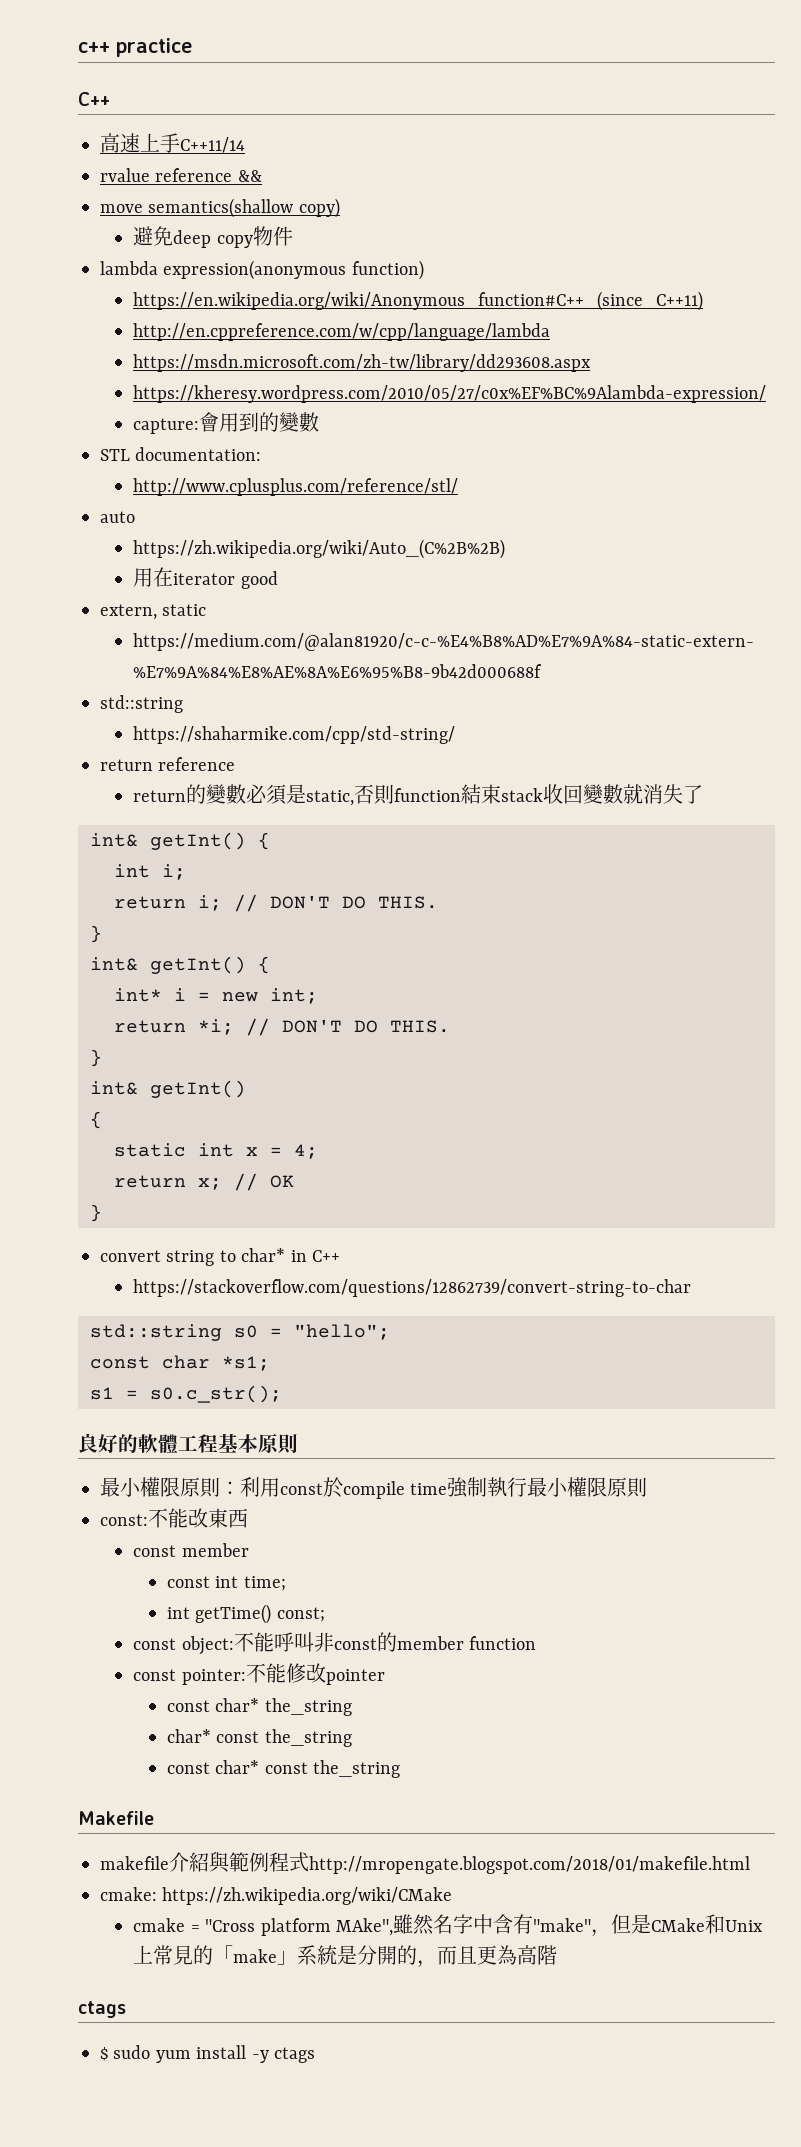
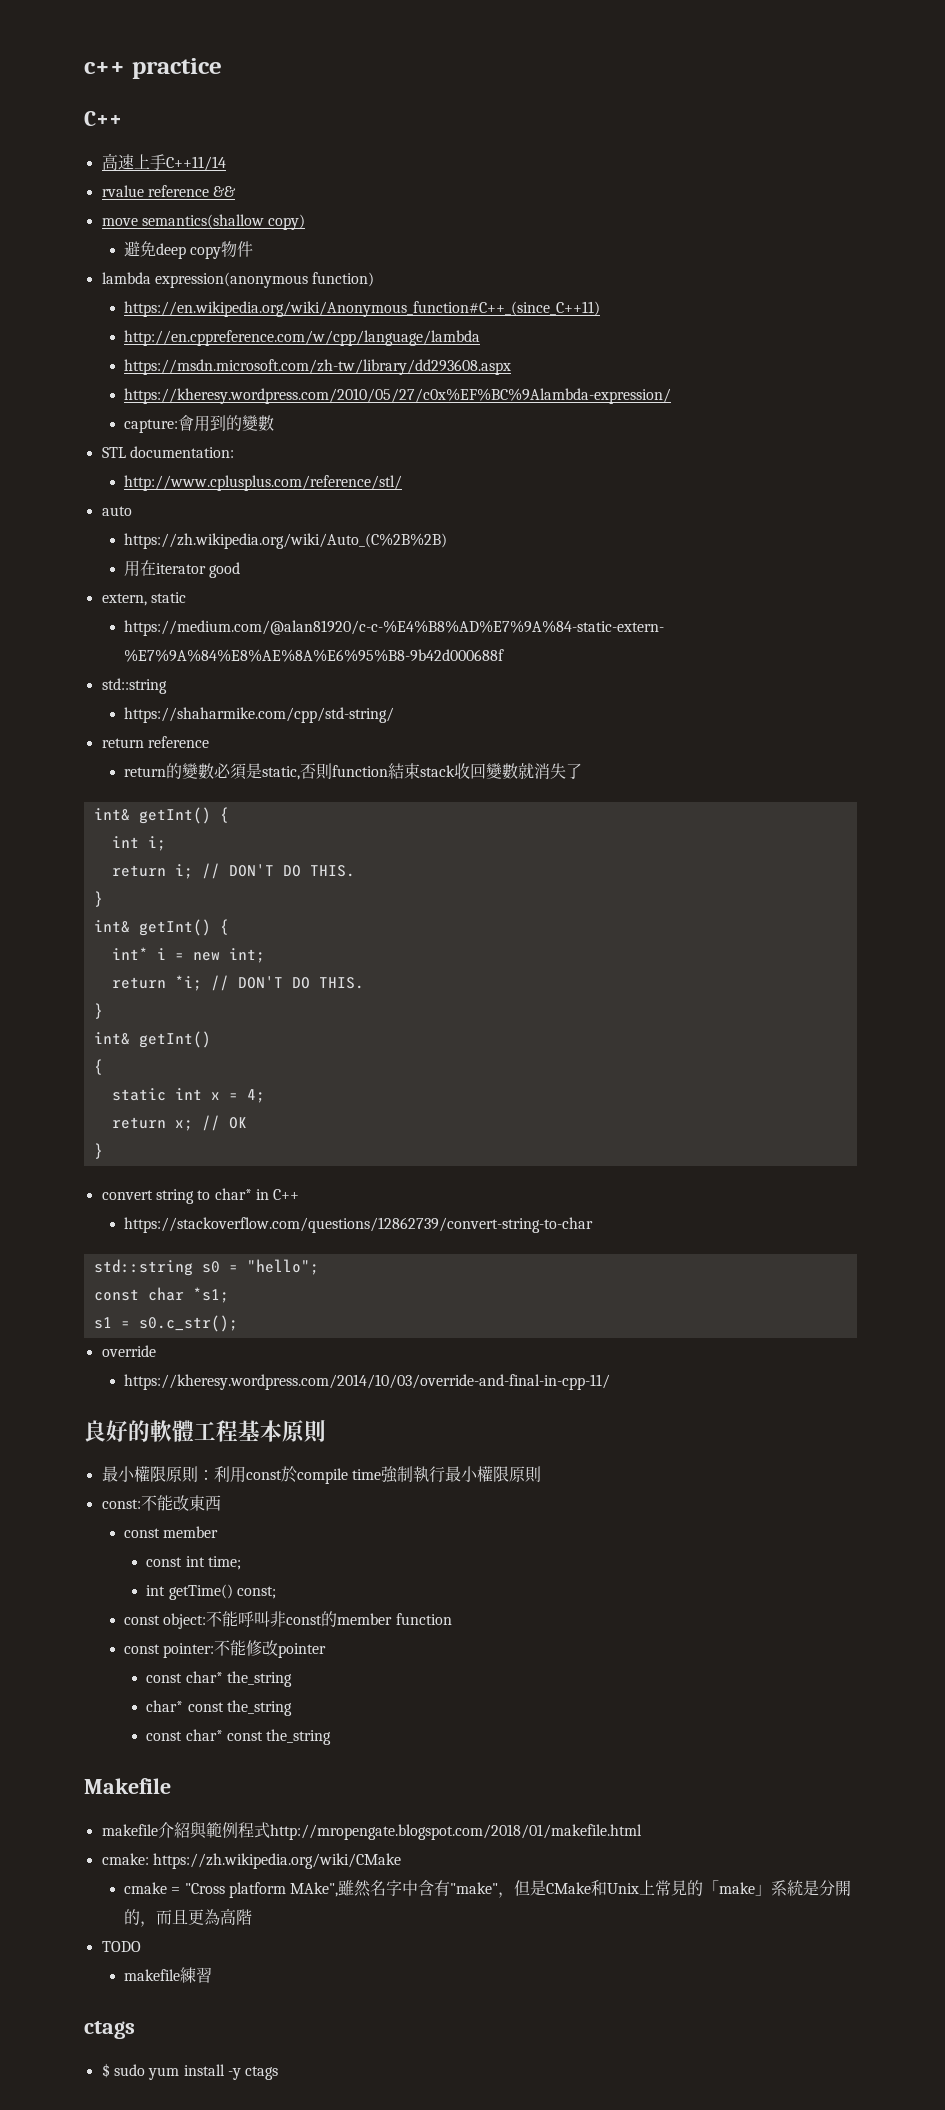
+ override
+ https://kheresy.wordpress.com/2014/10/03/override-and-final-in-cpp-11/
+ TODO
+ makefile練習

